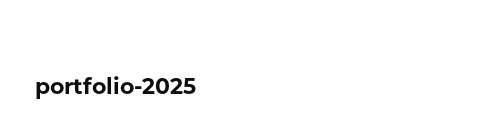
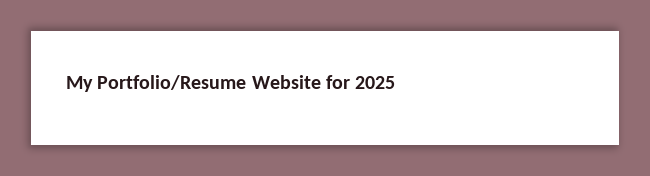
- portfolio-2025
+ My Portfolio/Resume Website for 2025

